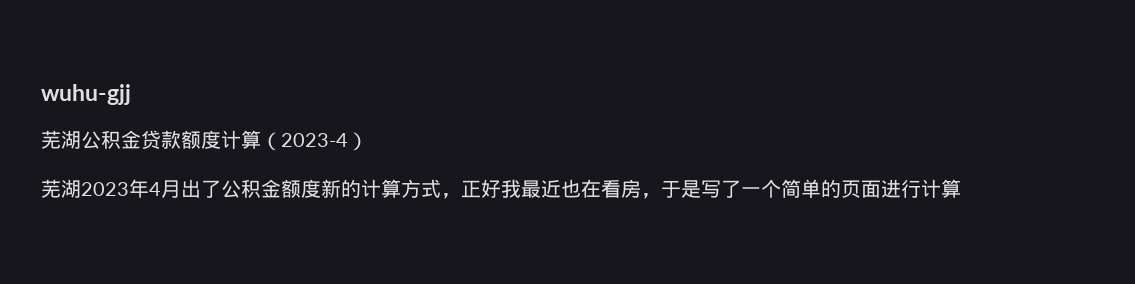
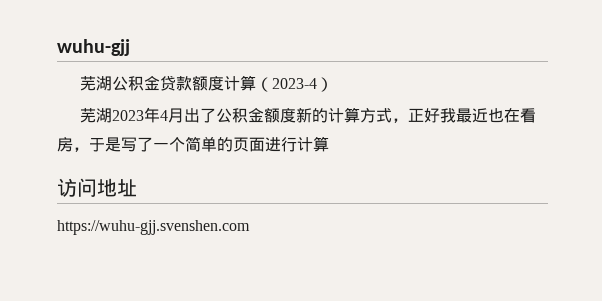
+ 访问地址
+ https://wuhu-gjj.svenshen.com

